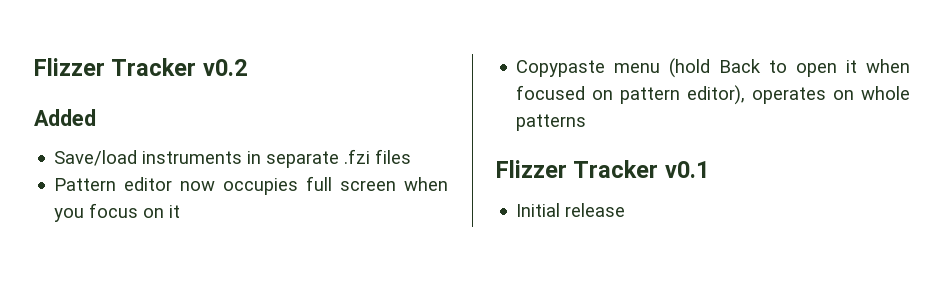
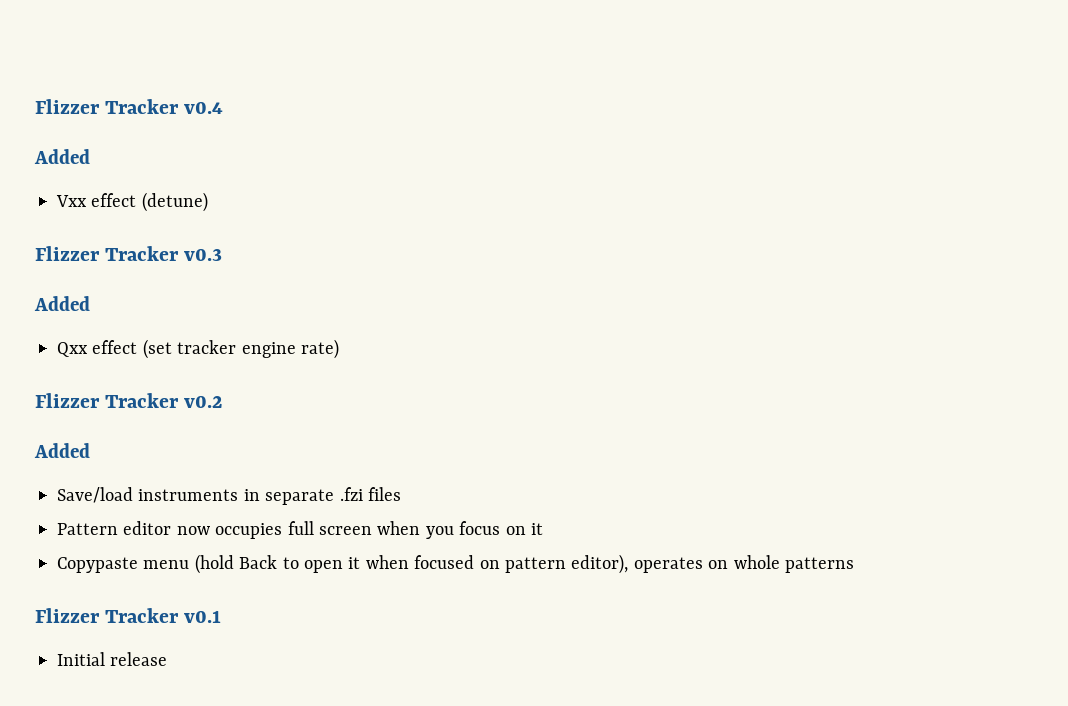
+ Flizzer Tracker v0.4
+ Added
+ Vxx effect (detune)
+ Flizzer Tracker v0.3
+ Added
+ Qxx effect (set tracker engine rate)

